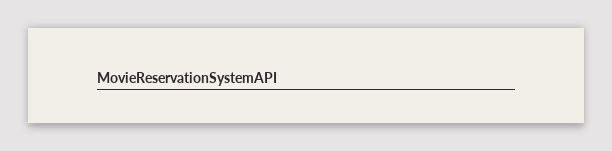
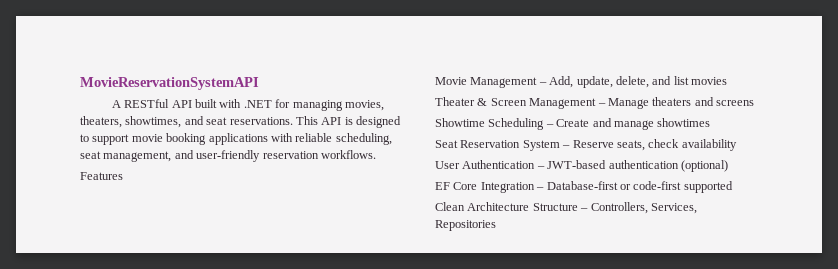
+ A RESTful API built with .NET for managing movies, theaters, showtimes, and seat reservations. This API is designed to support movie booking applications with reliable scheduling, seat management, and user-friendly reservation workflows.
+ Features
+ Movie Management – Add, update, delete, and list movies
+ Theater & Screen Management – Manage theaters and screens
+ Showtime Scheduling – Create and manage showtimes
+ Seat Reservation System – Reserve seats, check availability
+ User Authentication – JWT-based authentication (optional)
+ EF Core Integration – Database‐first or code‐first supported
+ Clean Architecture Structure – Controllers, Services, Repositories

